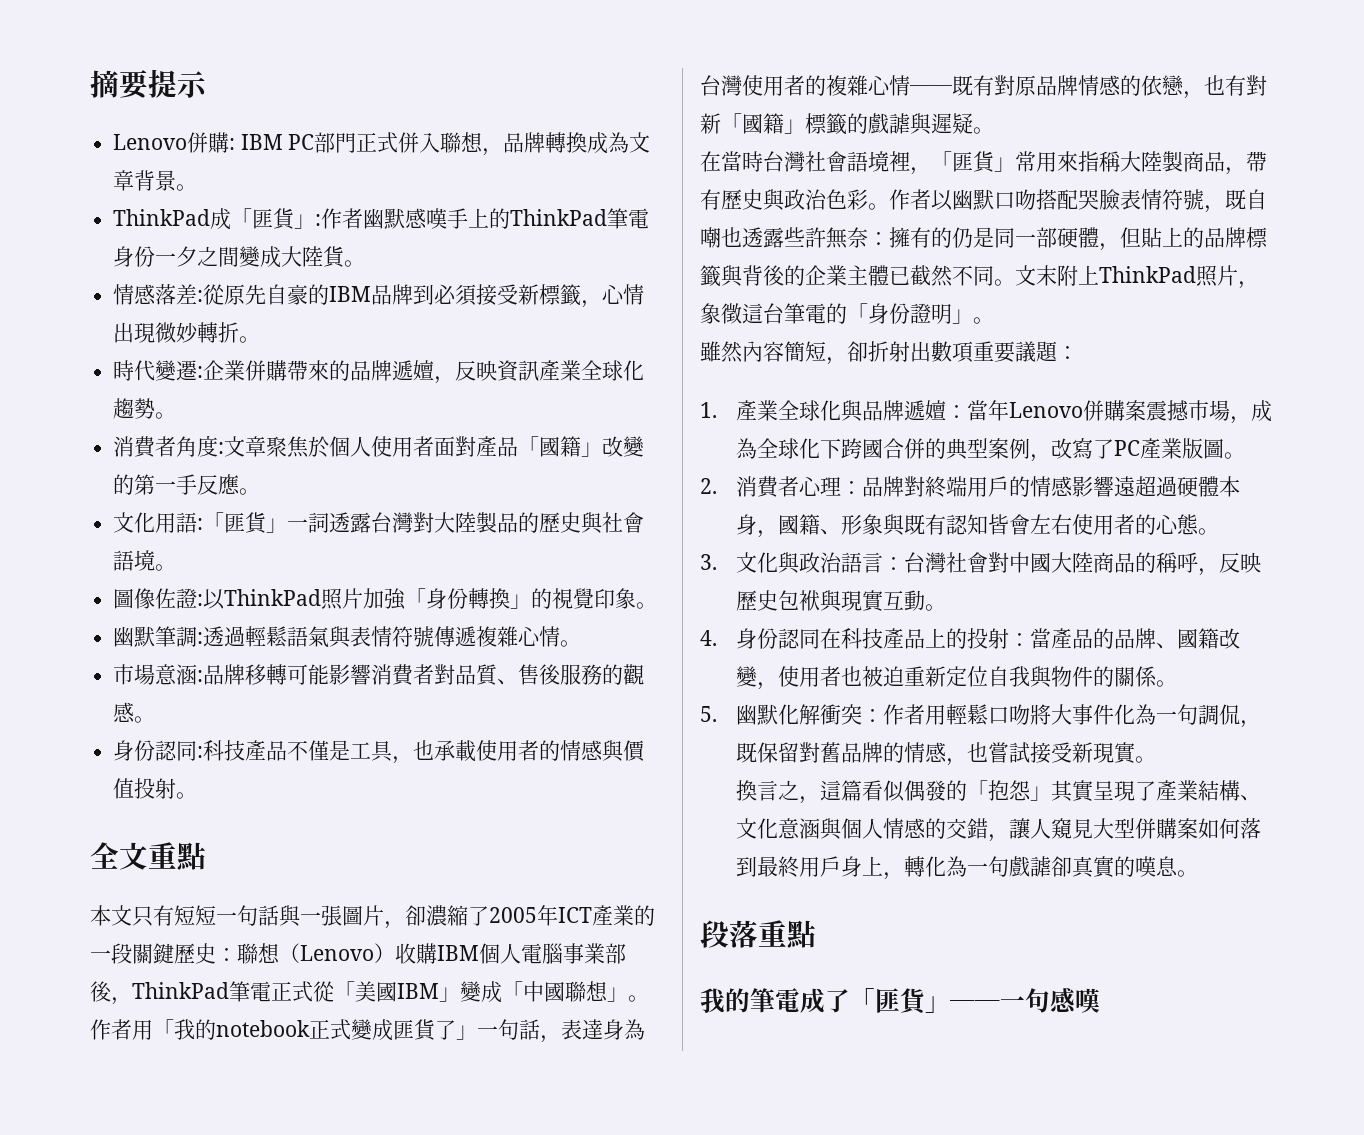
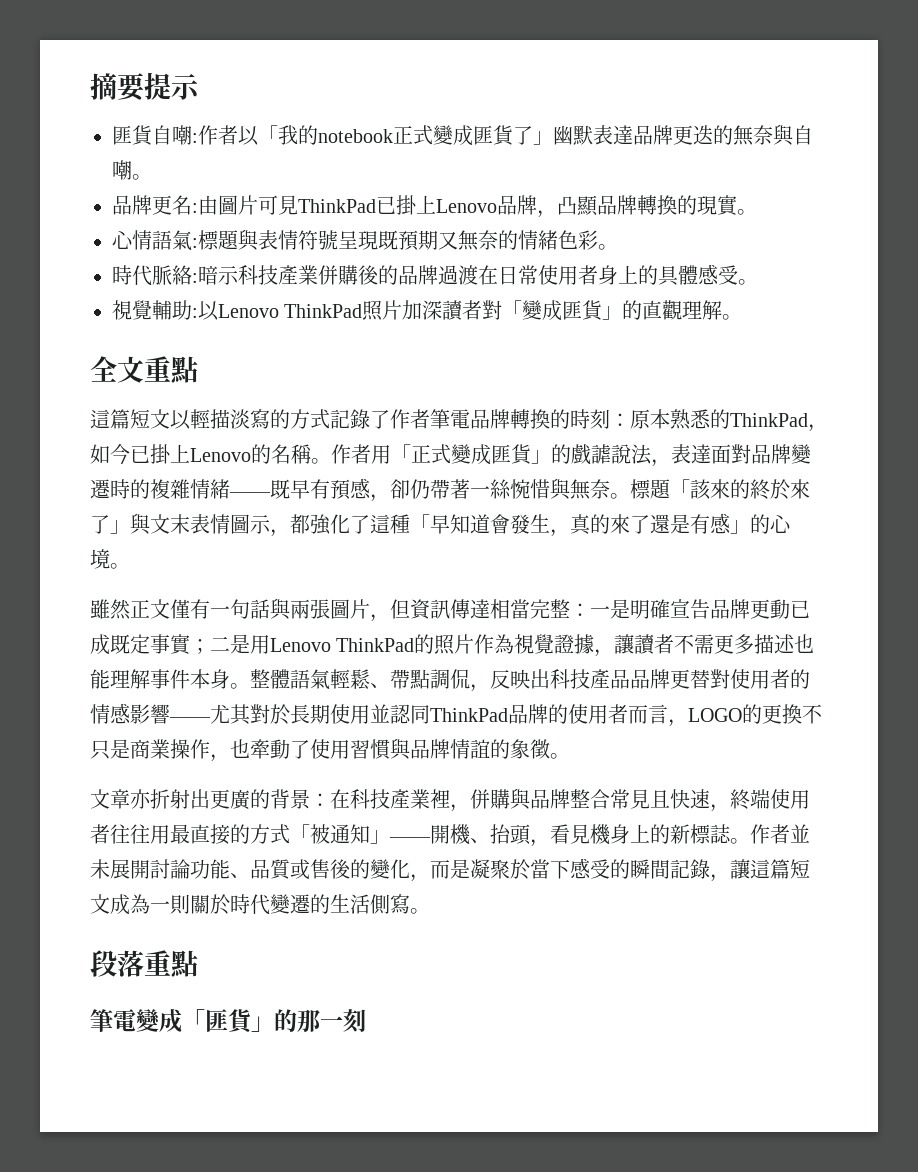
- Lenovo併購: IBM PC部門正式併入聯想，品牌轉換成為文章背景。
- ThinkPad成「匪貨」:作者幽默感嘆手上的ThinkPad筆電身份一夕之間變成大陸貨。
- 情感落差:從原先自豪的IBM品牌到必須接受新標籤，心情出現微妙轉折。
- 時代變遷:企業併購帶來的品牌遞嬗，反映資訊產業全球化趨勢。
- 消費者角度:文章聚焦於個人使用者面對產品「國籍」改變的第一手反應。
- 文化用語:「匪貨」一詞透露台灣對大陸製品的歷史與社會語境。
- 圖像佐證:以ThinkPad照片加強「身份轉換」的視覺印象。
- 幽默筆調:透過輕鬆語氣與表情符號傳遞複雜心情。
- 市場意涵:品牌移轉可能影響消費者對品質、售後服務的觀感。
- 身份認同:科技產品不僅是工具，也承載使用者的情感與價值投射。
+ 匪貨自嘲:作者以「我的notebook正式變成匪貨了」幽默表達品牌更迭的無奈與自嘲。
+ 品牌更名:由圖片可見ThinkPad已掛上Lenovo品牌，凸顯品牌轉換的現實。
+ 心情語氣:標題與表情符號呈現既預期又無奈的情緒色彩。
+ 時代脈絡:暗示科技產業併購後的品牌過渡在日常使用者身上的具體感受。
+ 視覺輔助:以Lenovo ThinkPad照片加深讀者對「變成匪貨」的直觀理解。
  全文重點
- 本文只有短短一句話與一張圖片，卻濃縮了2005年ICT產業的一段關鍵歷史：聯想（Lenovo）收購IBM個人電腦事業部後，ThinkPad筆電正式從「美國IBM」變成「中國聯想」。作者用「我的notebook正式變成匪貨了」一句話，表達身為台灣使用者的複雜心情──既有對原品牌情感的依戀，也有對新「國籍」標籤的戲謔與遲疑。
- 在當時台灣社會語境裡，「匪貨」常用來指稱大陸製商品，帶有歷史與政治色彩。作者以幽默口吻搭配哭臉表情符號，既自嘲也透露些許無奈：擁有的仍是同一部硬體，但貼上的品牌標籤與背後的企業主體已截然不同。文末附上ThinkPad照片，象徵這台筆電的「身份證明」。
- 雖然內容簡短，卻折射出數項重要議題：
- 1.產業全球化與品牌遞嬗：當年Lenovo併購案震撼市場，成為全球化下跨國合併的典型案例，改寫了PC產業版圖。
- 2.消費者心理：品牌對終端用戶的情感影響遠超過硬體本身，國籍、形象與既有認知皆會左右使用者的心態。
- 3.文化與政治語言：台灣社會對中國大陸商品的稱呼，反映歷史包袱與現實互動。
- 4.身份認同在科技產品上的投射：當產品的品牌、國籍改變，使用者也被迫重新定位自我與物件的關係。
- 5.幽默化解衝突：作者用輕鬆口吻將大事件化為一句調侃，既保留對舊品牌的情感，也嘗試接受新現實。
- 換言之，這篇看似偶發的「抱怨」其實呈現了產業結構、文化意涵與個人情感的交錯，讓人窺見大型併購案如何落到最終用戶身上，轉化為一句戲謔卻真實的嘆息。
+ 這篇短文以輕描淡寫的方式記錄了作者筆電品牌轉換的時刻：原本熟悉的ThinkPad，如今已掛上Lenovo的名稱。作者用「正式變成匪貨」的戲謔說法，表達面對品牌變遷時的複雜情緒——既早有預感，卻仍帶著一絲惋惜與無奈。標題「該來的終於來了」與文末表情圖示，都強化了這種「早知道會發生，真的來了還是有感」的心境。
+ 雖然正文僅有一句話與兩張圖片，但資訊傳達相當完整：一是明確宣告品牌更動已成既定事實；二是用Lenovo ThinkPad的照片作為視覺證據，讓讀者不需更多描述也能理解事件本身。整體語氣輕鬆、帶點調侃，反映出科技產品品牌更替對使用者的情感影響——尤其對於長期使用並認同ThinkPad品牌的使用者而言，LOGO的更換不只是商業操作，也牽動了使用習慣與品牌情誼的象徵。
+ 文章亦折射出更廣的背景：在科技產業裡，併購與品牌整合常見且快速，終端使用者往往用最直接的方式「被通知」——開機、抬頭，看見機身上的新標誌。作者並未展開討論功能、品質或售後的變化，而是凝聚於當下感受的瞬間記錄，讓這篇短文成為一則關於時代變遷的生活側寫。
  段落重點
- 我的筆電成了「匪貨」──一句感嘆
+ 筆電變成「匪貨」的那一刻

